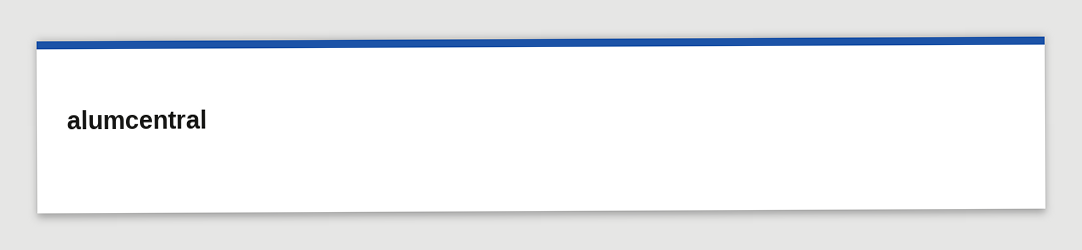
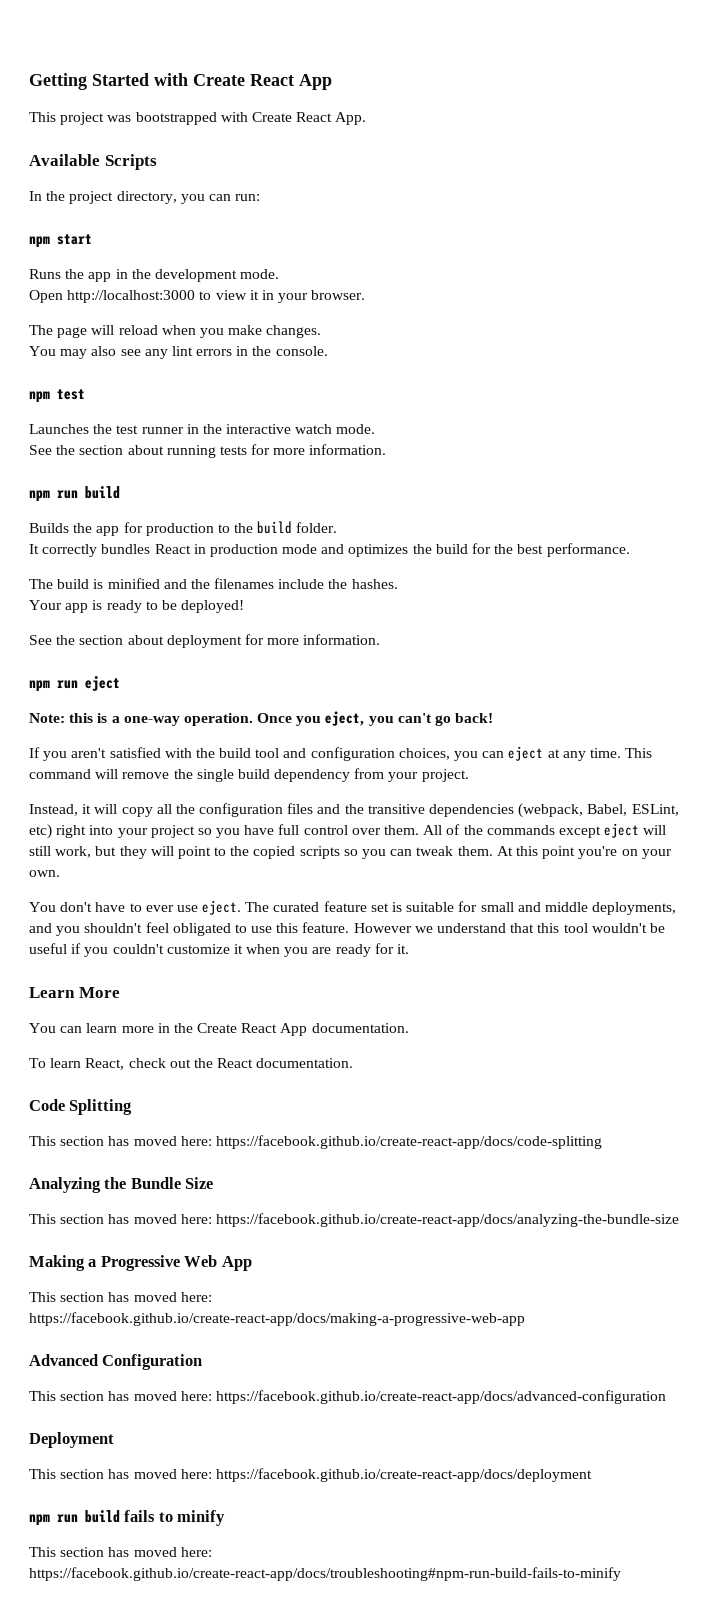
- alumcentral
+ Getting Started with Create React App
+ This project was bootstrapped with Create React App.
+ Available Scripts
+ In the project directory, you can run:
+ npm start
+ Runs the app in the development mode.
+ Open http://localhost:3000 to view it in your browser.
+ The page will reload when you make changes.
+ You may also see any lint errors in the console.
+ npm test
+ Launches the test runner in the interactive watch mode.
+ See the section about running tests for more information.
+ npm run build
+ Builds the app for production to the build folder.
+ It correctly bundles React in production mode and optimizes the build for the best performance.
+ The build is minified and the filenames include the hashes.
+ Your app is ready to be deployed!
+ See the section about deployment for more information.
+ npm run eject
+ Note: this is a one-way operation. Once you eject, you can't go back!
+ If you aren't satisfied with the build tool and configuration choices, you can eject at any time. This command will remove the single build dependency from your project.
+ Instead, it will copy all the configuration files and the transitive dependencies (webpack, Babel, ESLint, etc) right into your project so you have full control over them. All of the commands except eject will still work, but they will point to the copied scripts so you can tweak them. At this point you're on your own.
+ You don't have to ever use eject. The curated feature set is suitable for small and middle deployments, and you shouldn't feel obligated to use this feature. However we understand that this tool wouldn't be useful if you couldn't customize it when you are ready for it.
+ Learn More
+ You can learn more in the Create React App documentation.
+ To learn React, check out the React documentation.
+ Code Splitting
+ This section has moved here: https://facebook.github.io/create-react-app/docs/code-splitting
+ Analyzing the Bundle Size
+ This section has moved here: https://facebook.github.io/create-react-app/docs/analyzing-the-bundle-size
+ Making a Progressive Web App
+ This section has moved here: https://facebook.github.io/create-react-app/docs/making-a-progressive-web-app
+ Advanced Configuration
+ This section has moved here: https://facebook.github.io/create-react-app/docs/advanced-configuration
+ Deployment
+ This section has moved here: https://facebook.github.io/create-react-app/docs/deployment
+ npm run build fails to minify
+ This section has moved here: https://facebook.github.io/create-react-app/docs/troubleshooting#npm-run-build-fails-to-minify

